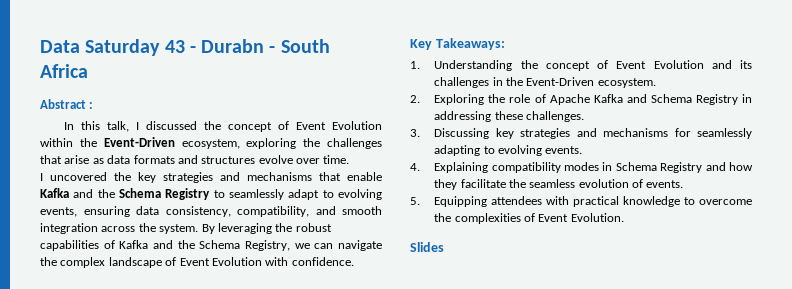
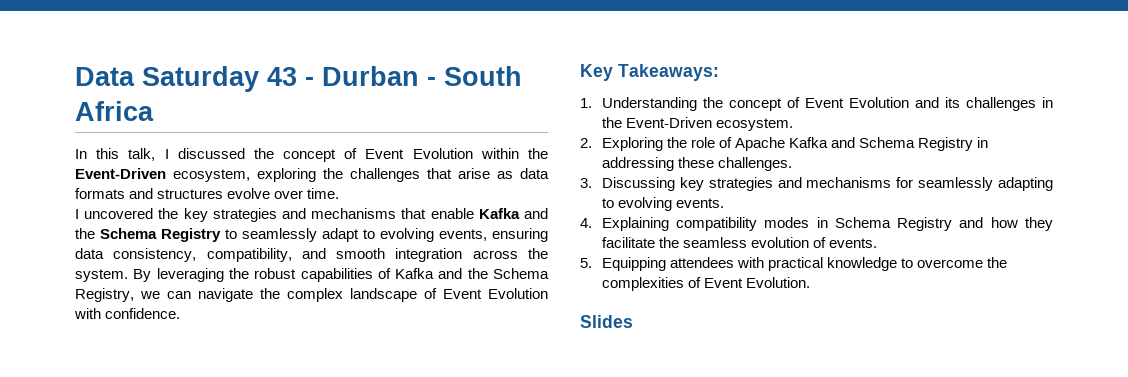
- Data Saturday 43 - Durabn - South Africa
+ Data Saturday 43 - Durban - South Africa
- Abstract :

